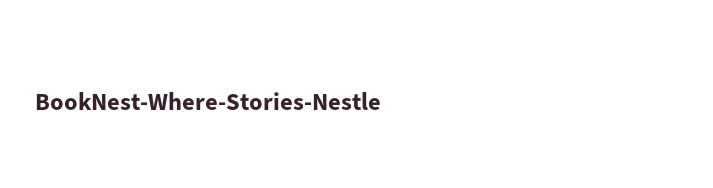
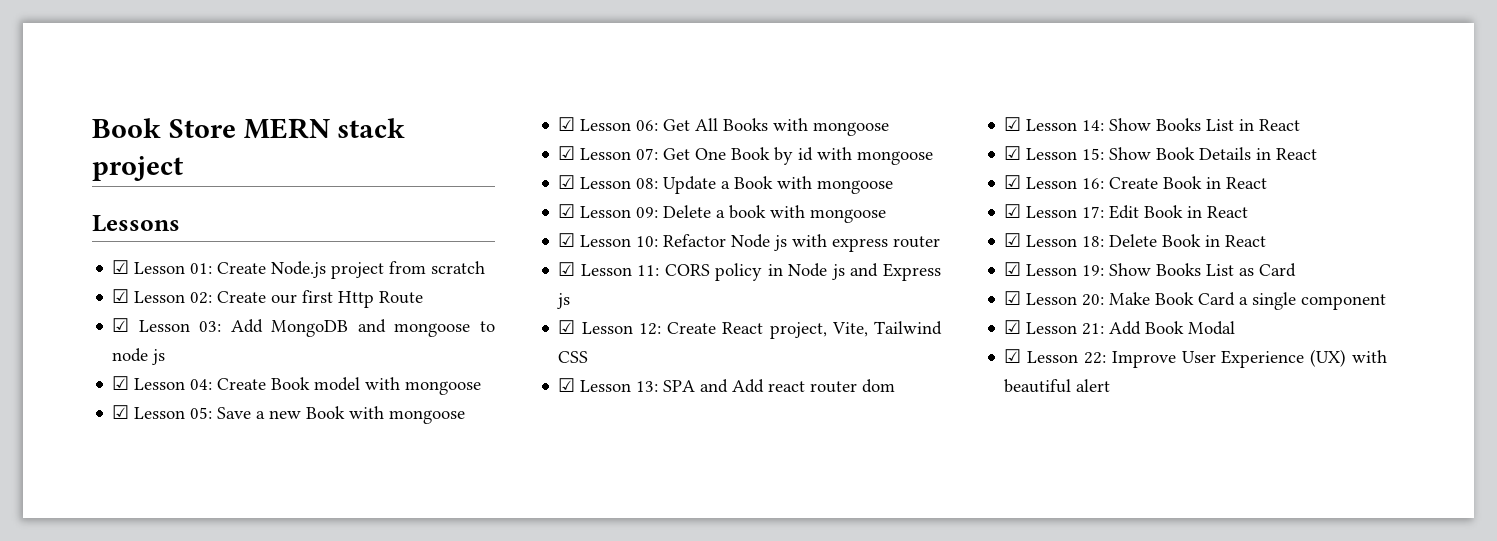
- BookNest-Where-Stories-Nestle
+ Book Store MERN stack project
+ Lessons
+ ☑ Lesson 01: Create Node.js project from scratch
+ ☑ Lesson 02: Create our first Http Route
+ ☑ Lesson 03: Add MongoDB and mongoose to node js
+ ☑ Lesson 04: Create Book model with mongoose
+ ☑ Lesson 05: Save a new Book with mongoose
+ ☑ Lesson 06: Get All Books with mongoose
+ ☑ Lesson 07: Get One Book by id with mongoose
+ ☑ Lesson 08: Update a Book with mongoose
+ ☑ Lesson 09: Delete a book with mongoose
+ ☑ Lesson 10: Refactor Node js with express router
+ ☑ Lesson 11: CORS policy in Node js and Express js
+ ☑ Lesson 12: Create React project, Vite, Tailwind CSS
+ ☑ Lesson 13: SPA and Add react router dom
+ ☑ Lesson 14: Show Books List in React
+ ☑ Lesson 15: Show Book Details in React
+ ☑ Lesson 16: Create Book in React
+ ☑ Lesson 17: Edit Book in React
+ ☑ Lesson 18: Delete Book in React
+ ☑ Lesson 19: Show Books List as Card
+ ☑ Lesson 20: Make Book Card a single component
+ ☑ Lesson 21: Add Book Modal
+ ☑ Lesson 22: Improve User Experience (UX) with beautiful alert

